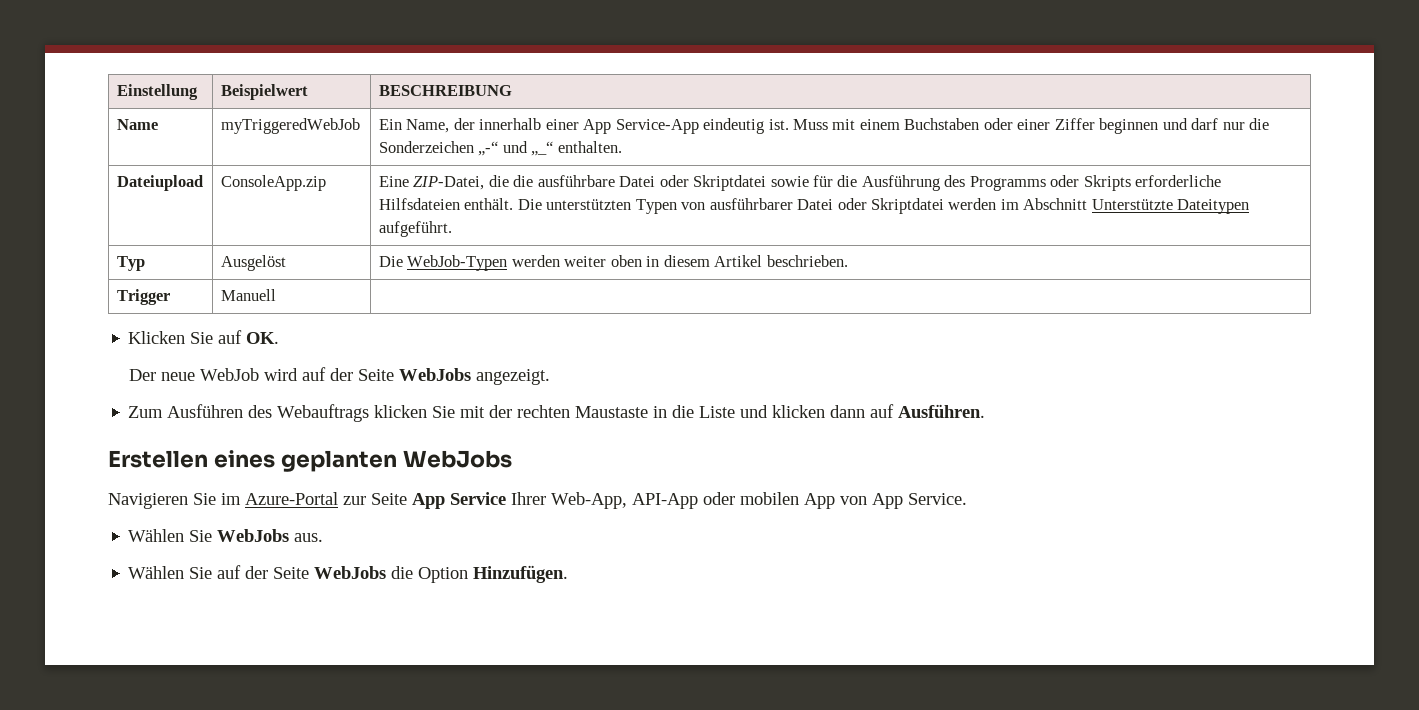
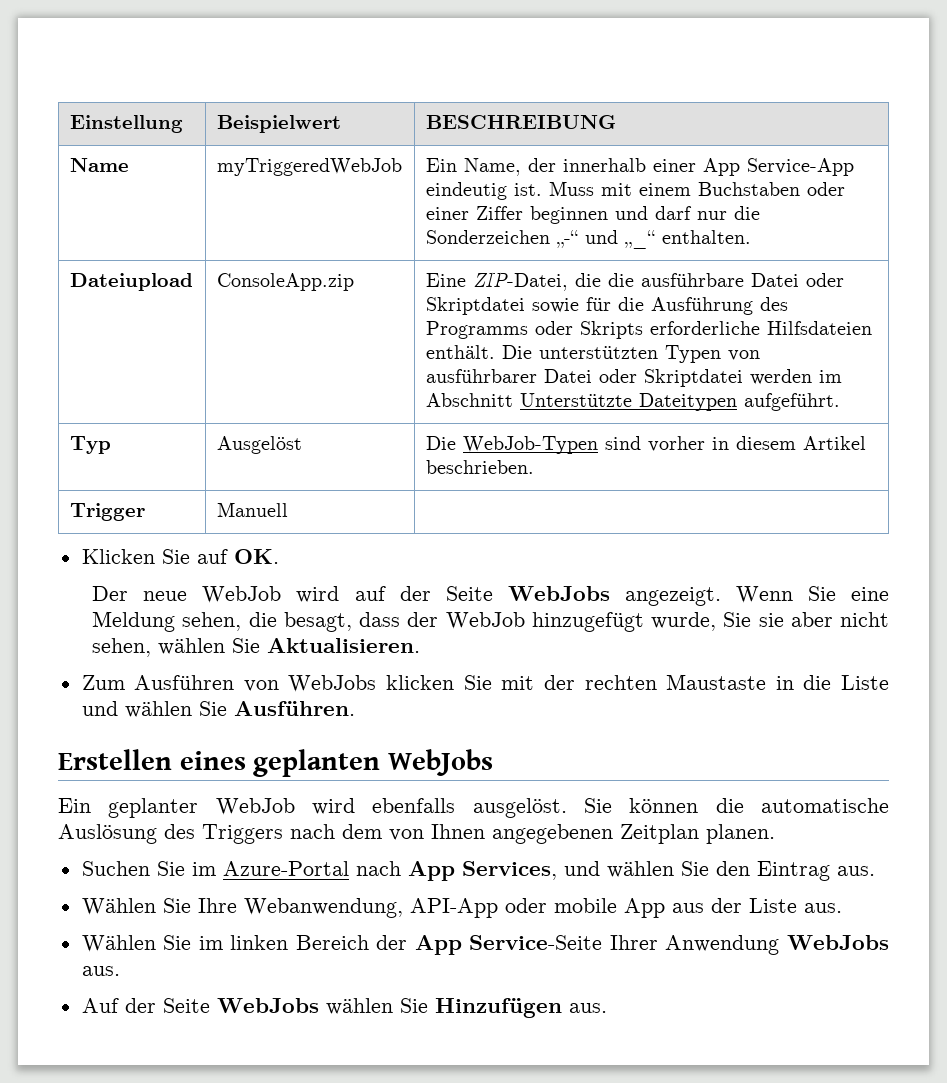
- Typ | Ausgelöst | Die WebJob-Typen werden weiter oben in diesem Artikel beschrieben.
+ Typ | Ausgelöst | Die WebJob-Typen sind vorher in diesem Artikel beschrieben.
+ Wenn Sie eine Meldung sehen, die besagt, dass der WebJob hinzugefügt wurde, Sie sie aber nicht sehen, wählen Sie Aktualisieren.
- Zum Ausführen des Webauftrags klicken Sie mit der rechten Maustaste in die Liste und klicken dann auf Ausführen.
+ Zum Ausführen von WebJobs klicken Sie mit der rechten Maustaste in die Liste und wählen Sie Ausführen.
- Navigieren Sie im Azure-Portal zur Seite App Service Ihrer Web-App, API-App oder mobilen App von App Service.
- Wählen Sie WebJobs aus.
- Wählen Sie auf der Seite WebJobs die Option Hinzufügen.
+ Ein geplanter WebJob wird ebenfalls ausgelöst. Sie können die automatische Auslösung des Triggers nach dem von Ihnen angegebenen Zeitplan planen.
+ Suchen Sie im Azure-Portal nach App Services, und wählen Sie den Eintrag aus.
+ Wählen Sie Ihre Webanwendung, API-App oder mobile App aus der Liste aus.
+ Wählen Sie im linken Bereich der App Service-Seite Ihrer Anwendung WebJobs aus.
+ Auf der Seite WebJobs wählen Sie Hinzufügen aus.

